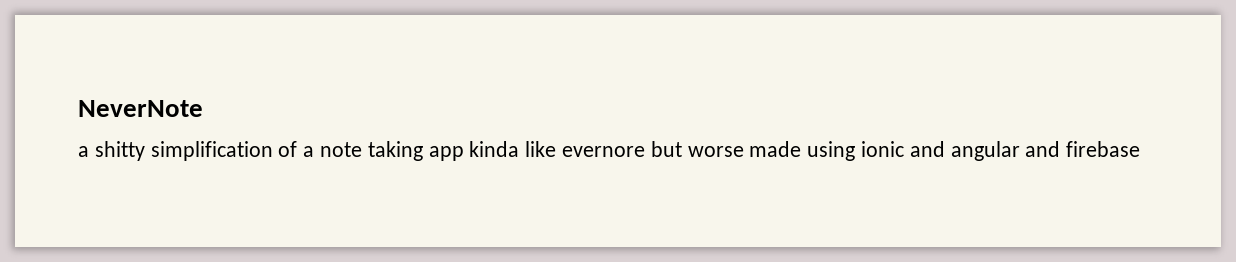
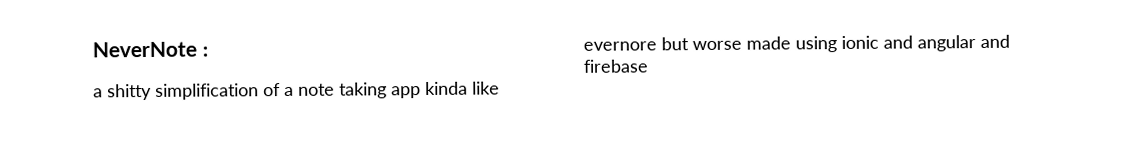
- NeverNote
+ NeverNote :

